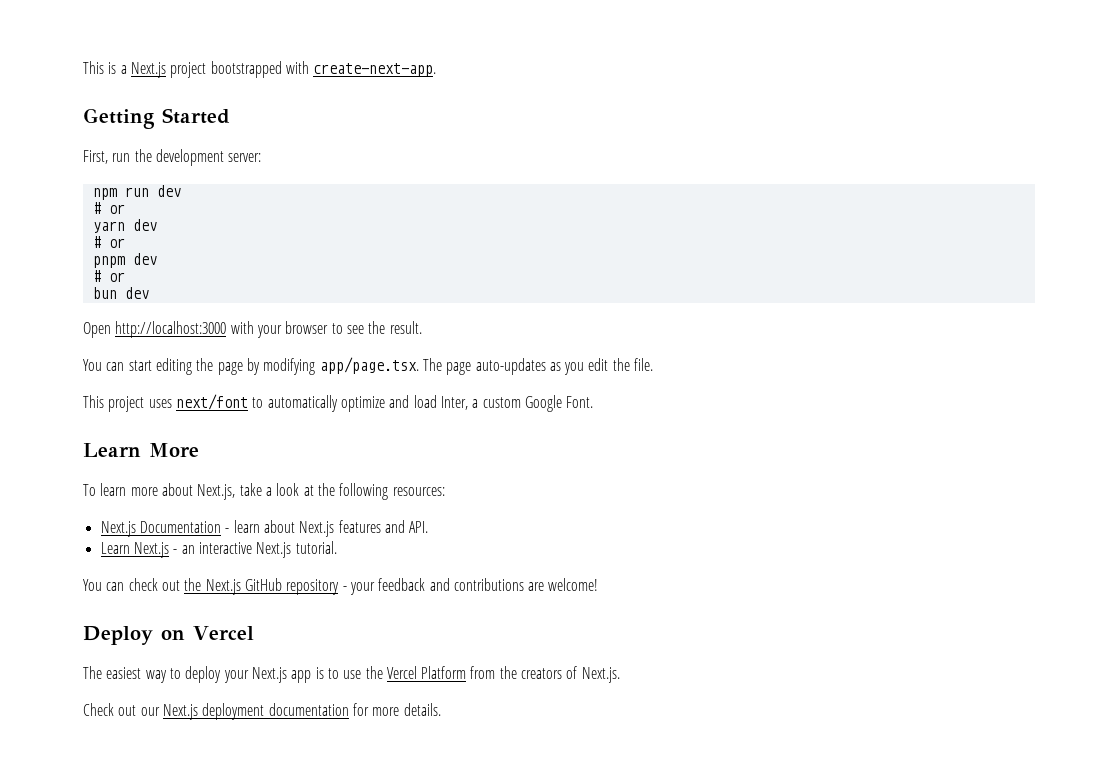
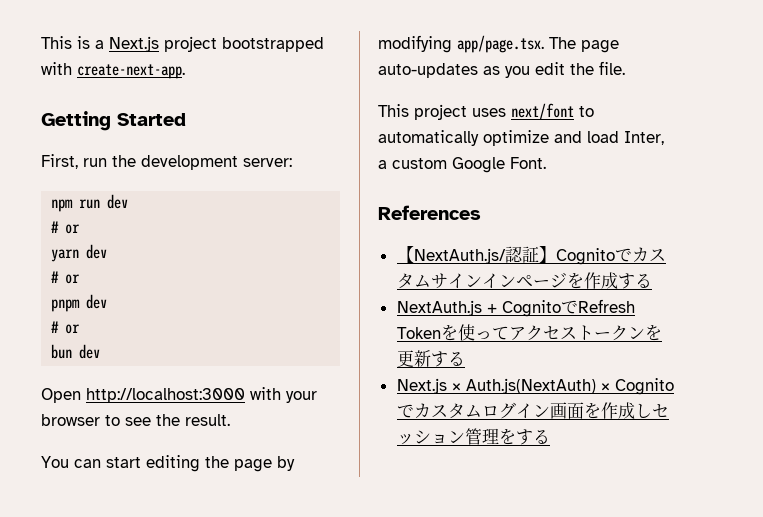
- Learn More
- To learn more about Next.js, take a look at the following resources:
- Next.js Documentation - learn about Next.js features and API.
- Learn Next.js - an interactive Next.js tutorial.
- You can check out the Next.js GitHub repository - your feedback and contributions are welcome!
- Deploy on Vercel
- The easiest way to deploy your Next.js app is to use the Vercel Platform from the creators of Next.js.
- Check out our Next.js deployment documentation for more details.
+ References
+ 【NextAuth.js/認証】Cognitoでカスタムサインインページを作成する
+ NextAuth.js + CognitoでRefresh Tokenを使ってアクセストークンを更新する
+ Next.js × Auth.js(NextAuth) × Cognitoでカスタムログイン画面を作成しセッション管理をする

